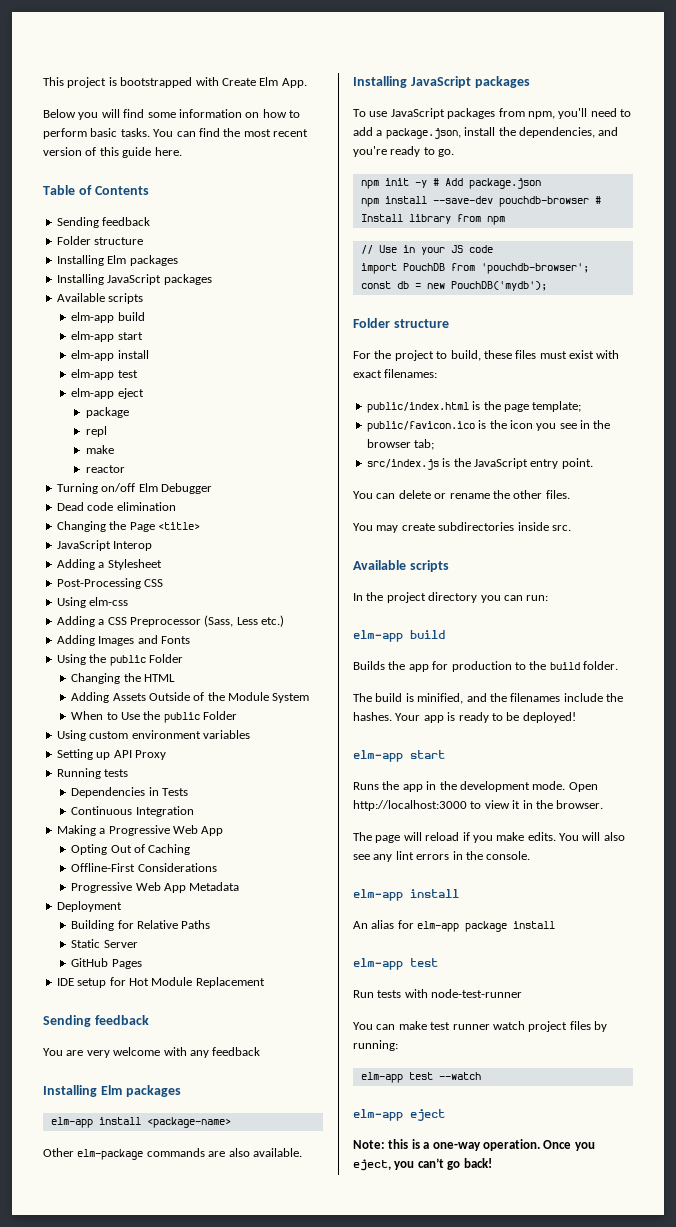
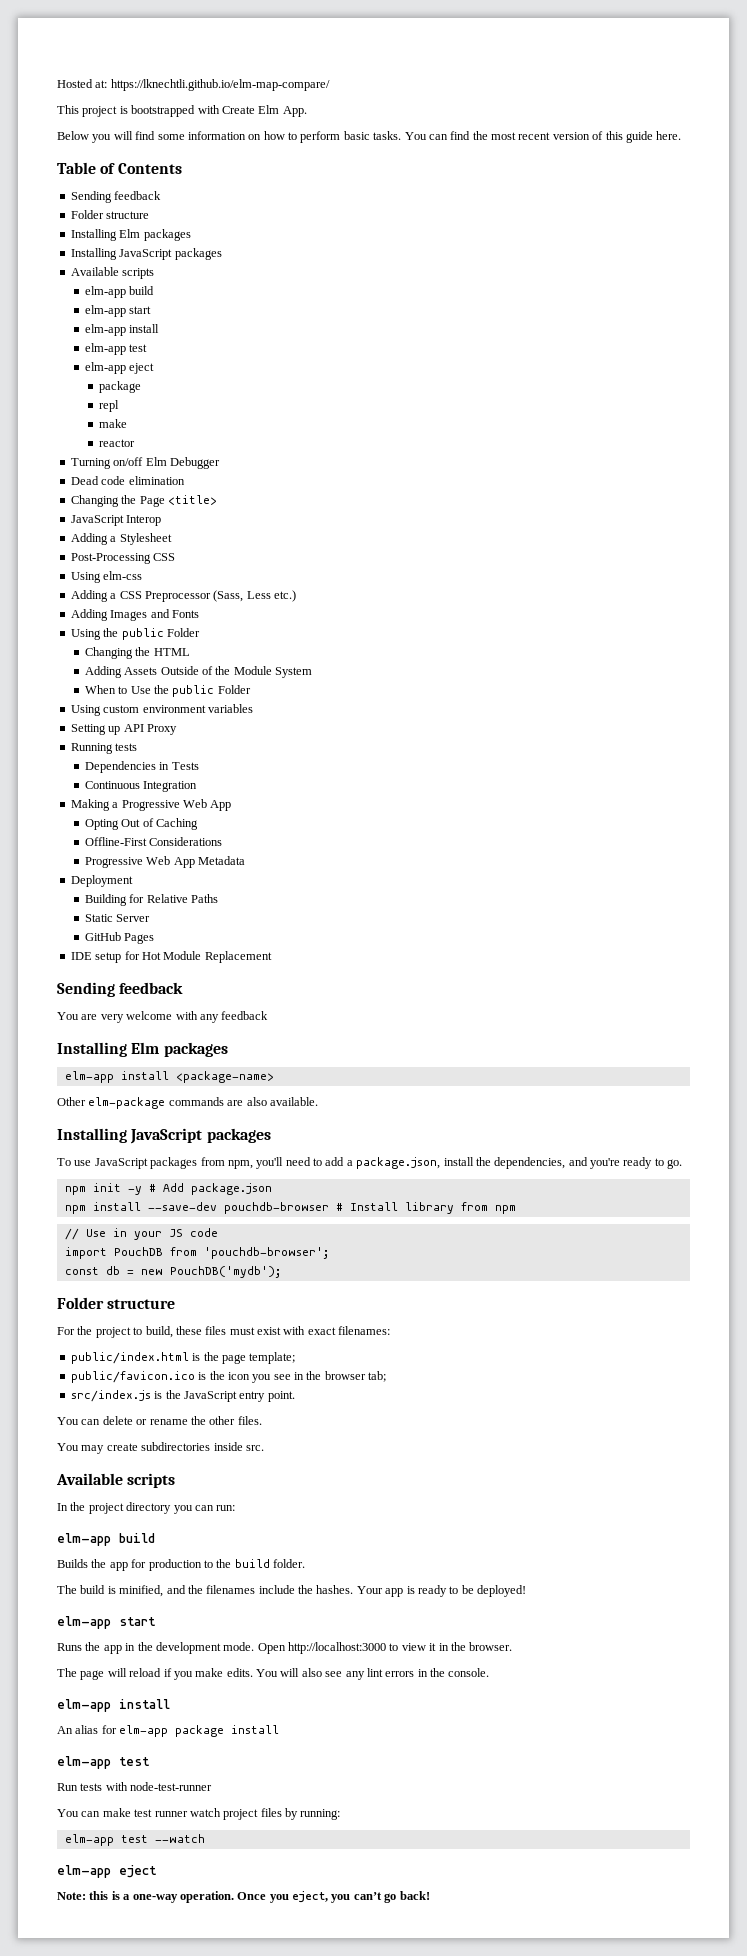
+ Hosted at: https://lknechtli.github.io/elm-map-compare/

